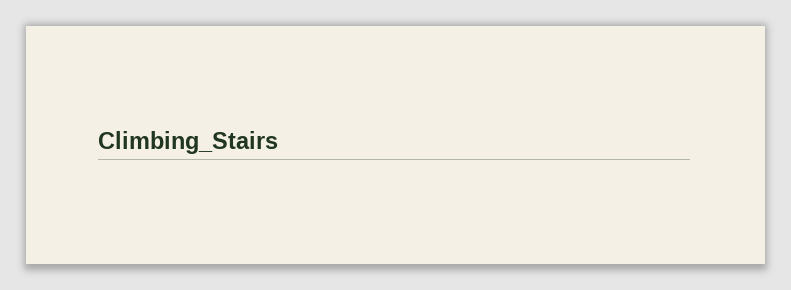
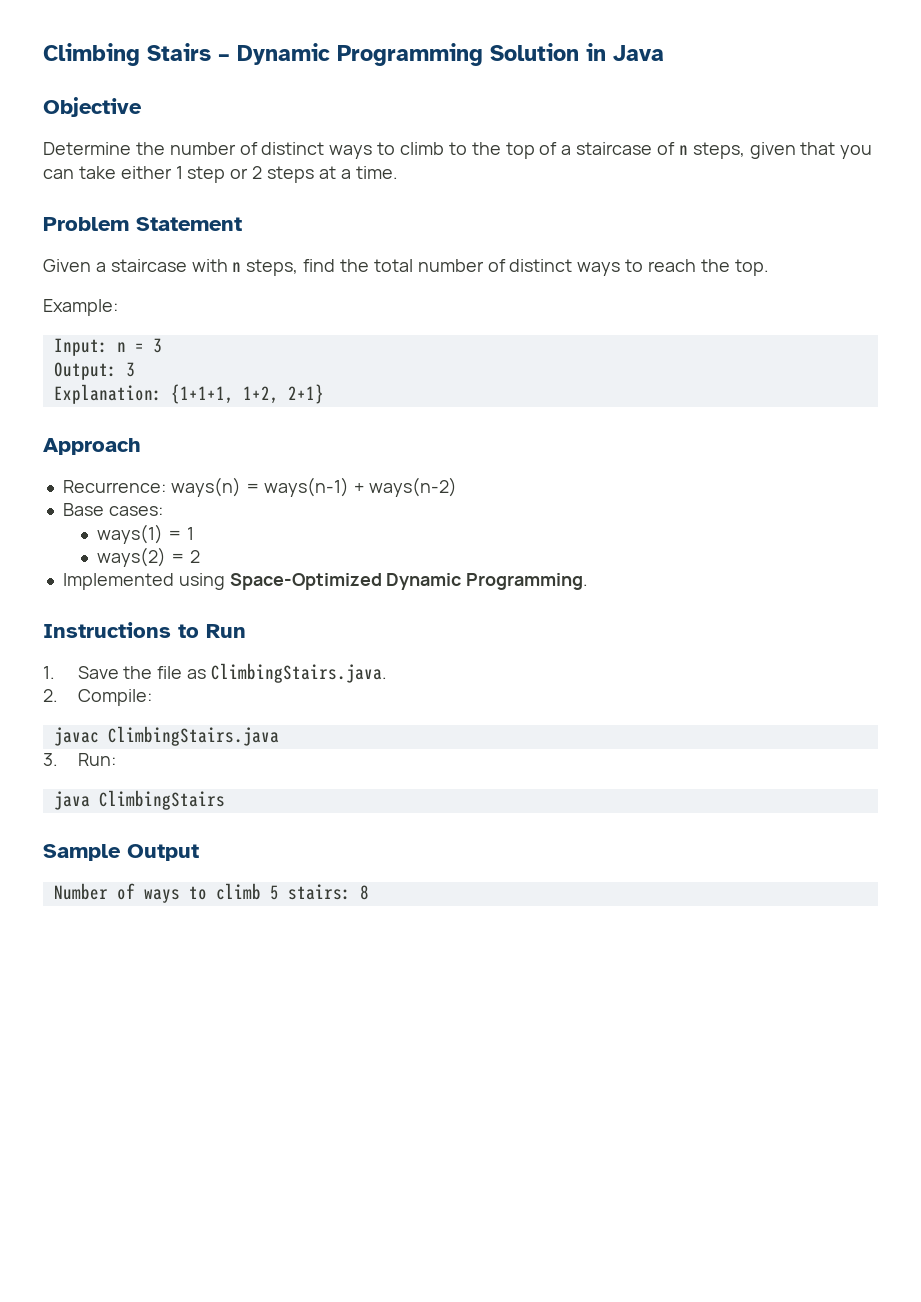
- Climbing_Stairs
+ Climbing Stairs – Dynamic Programming Solution in Java
+ Objective
+ Determine the number of distinct ways to climb to the top of a staircase of n steps, given that you can take either 1 step or 2 steps at a time.
+ Problem Statement
+ Given a staircase with n steps, find the total number of distinct ways to reach the top.
+ Example:
+ Input: n = 3
+ Output: 3
+ Explanation: {1+1+1, 1+2, 2+1}
+ Approach
+ Recurrence: ways(n) = ways(n-1) + ways(n-2)
+ Base cases:
+ ways(1) = 1
+ ways(2) = 2
+ Implemented using Space-Optimized Dynamic Programming.
+ Instructions to Run
+ 1. Save the file as ClimbingStairs.java.
+ 2. Compile:
+ javac ClimbingStairs.java
+ 3. Run:
+ java ClimbingStairs
+ Sample Output
+ Number of ways to climb 5 stairs: 8

